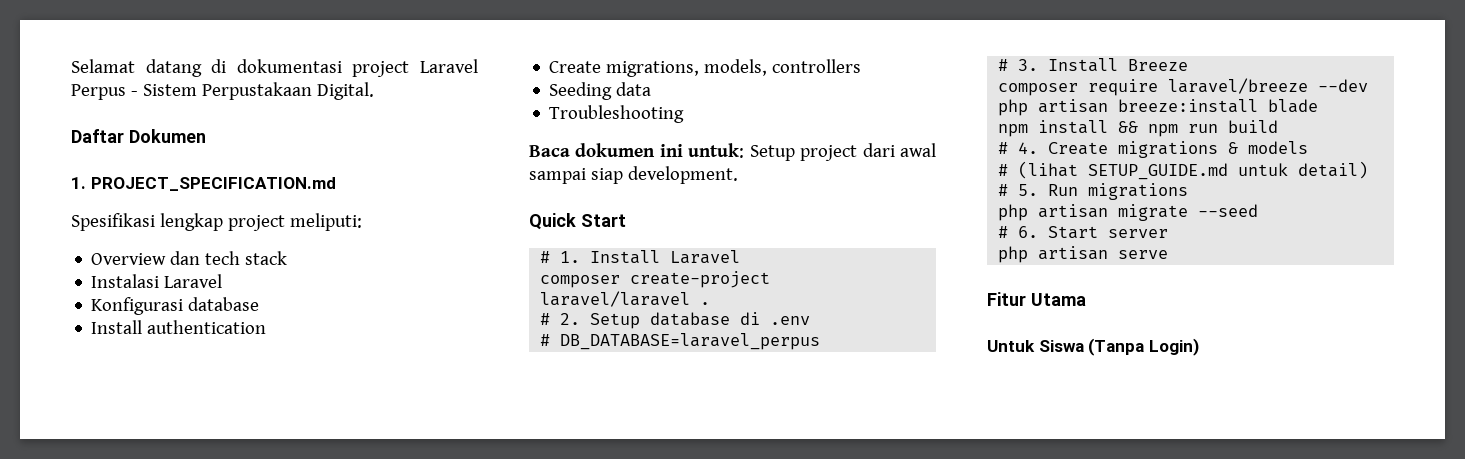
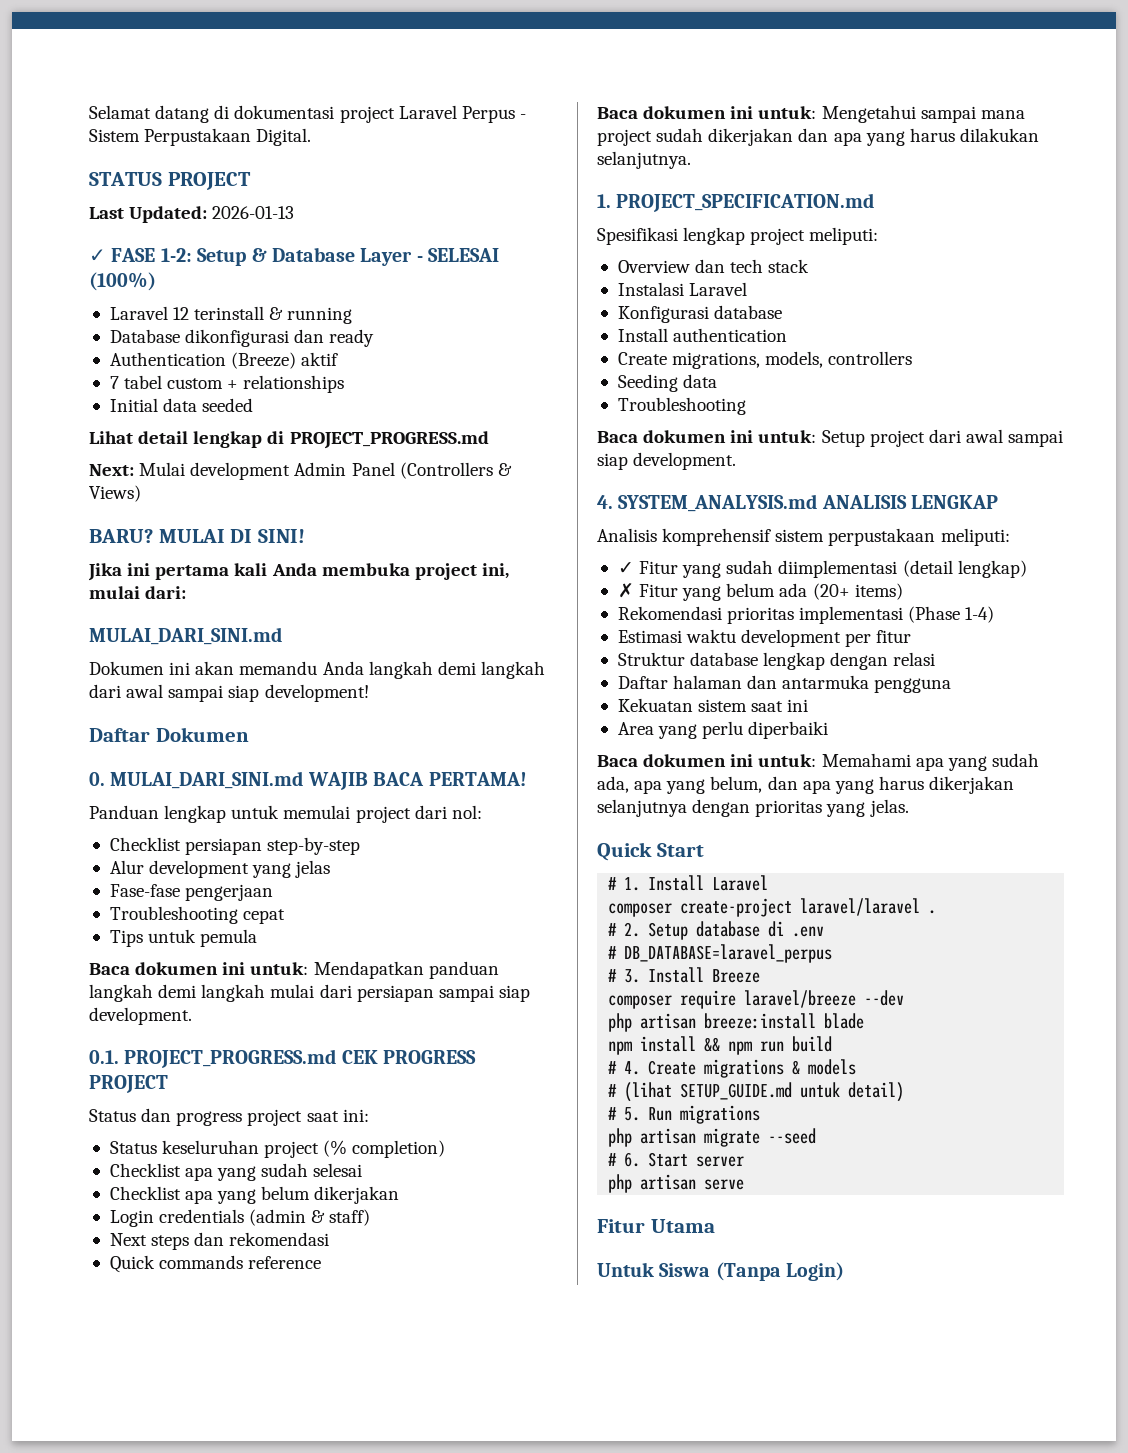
+ STATUS PROJECT
+ Last Updated: 2026-01-13
+ ✓ FASE 1-2: Setup & Database Layer - SELESAI (100%)
+ Laravel 12 terinstall & running
+ Database dikonfigurasi dan ready
+ Authentication (Breeze) aktif
+ 7 tabel custom + relationships
+ Initial data seeded
+ Lihat detail lengkap di PROJECT_PROGRESS.md
+ Next: Mulai development Admin Panel (Controllers & Views)
+ BARU? MULAI DI SINI!
+ Jika ini pertama kali Anda membuka project ini, mulai dari:
+ MULAI_DARI_SINI.md
+ Dokumen ini akan memandu Anda langkah demi langkah dari awal sampai siap development!
  Daftar Dokumen
+ 0. MULAI_DARI_SINI.md WAJIB BACA PERTAMA!
+ Panduan lengkap untuk memulai project dari nol:
+ Checklist persiapan step-by-step
+ Alur development yang jelas
+ Fase-fase pengerjaan
+ Troubleshooting cepat
+ Tips untuk pemula
+ Baca dokumen ini untuk: Mendapatkan panduan langkah demi langkah mulai dari persiapan sampai siap development.
+ 0.1. PROJECT_PROGRESS.md CEK PROGRESS PROJECT
+ Status dan progress project saat ini:
+ Status keseluruhan project (% completion)
+ Checklist apa yang sudah selesai
+ Checklist apa yang belum dikerjakan
+ Login credentials (admin & staff)
+ Next steps dan rekomendasi
+ Quick commands reference
+ Baca dokumen ini untuk: Mengetahui sampai mana project sudah dikerjakan dan apa yang harus dilakukan selanjutnya.
+ 4. SYSTEM_ANALYSIS.md ANALISIS LENGKAP
+ Analisis komprehensif sistem perpustakaan meliputi:
+ ✓ Fitur yang sudah diimplementasi (detail lengkap)
+ ✗ Fitur yang belum ada (20+ items)
+ Rekomendasi prioritas implementasi (Phase 1-4)
+ Estimasi waktu development per fitur
+ Struktur database lengkap dengan relasi
+ Daftar halaman dan antarmuka pengguna
+ Kekuatan sistem saat ini
+ Area yang perlu diperbaiki
+ Baca dokumen ini untuk: Memahami apa yang sudah ada, apa yang belum, dan apa yang harus dikerjakan selanjutnya dengan prioritas yang jelas.

